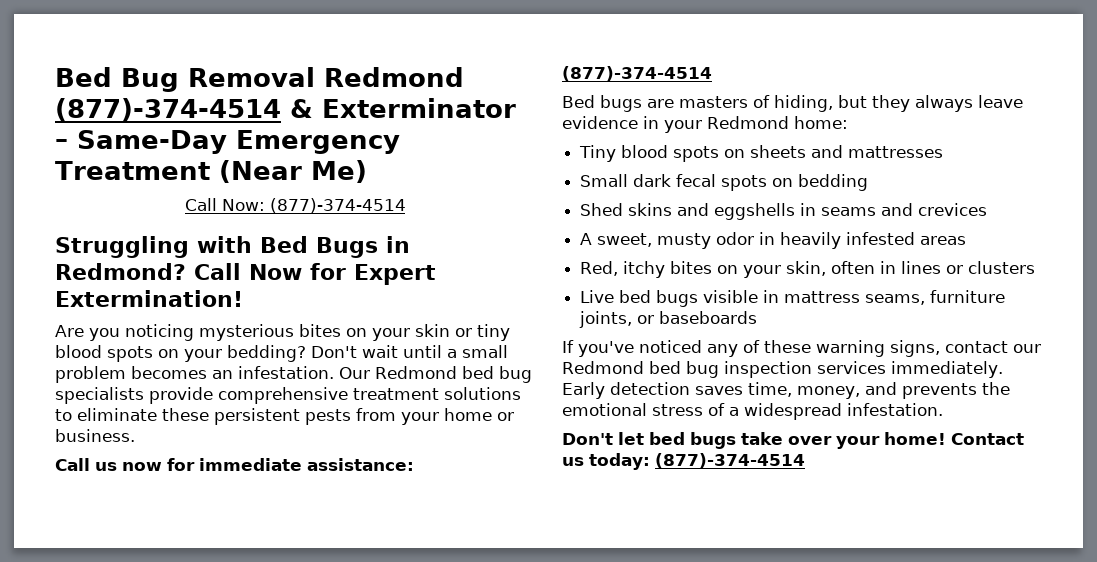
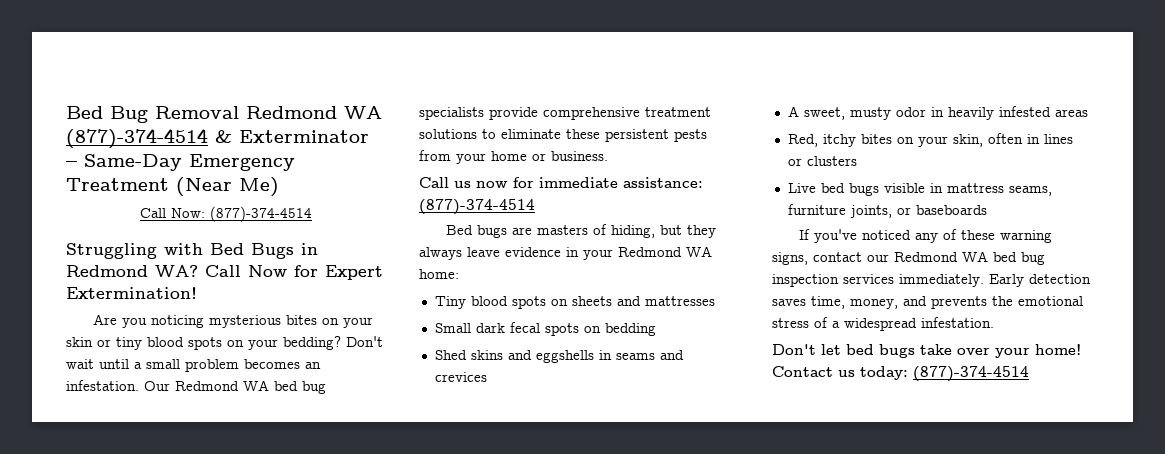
- Bed Bug Removal Redmond (877)-374-4514 & Exterminator – Same-Day Emergency Treatment (Near Me)
+ Bed Bug Removal Redmond WA (877)-374-4514 & Exterminator – Same-Day Emergency Treatment (Near Me)
- Struggling with Bed Bugs in Redmond?
+ Struggling with Bed Bugs in Redmond WA?
- Our Redmond bed bug specialists provide comprehensive treatment solutions to eliminate these persistent pests from your home or business.
+ Our Redmond WA bed bug specialists provide comprehensive treatment solutions to eliminate these persistent pests from your home or business.
- Bed bugs are masters of hiding, but they always leave evidence in your Redmond home:
+ Bed bugs are masters of hiding, but they always leave evidence in your Redmond WA home:
- If you've noticed any of these warning signs, contact our Redmond bed bug inspection services immediately.
+ If you've noticed any of these warning signs, contact our Redmond WA bed bug inspection services immediately.

